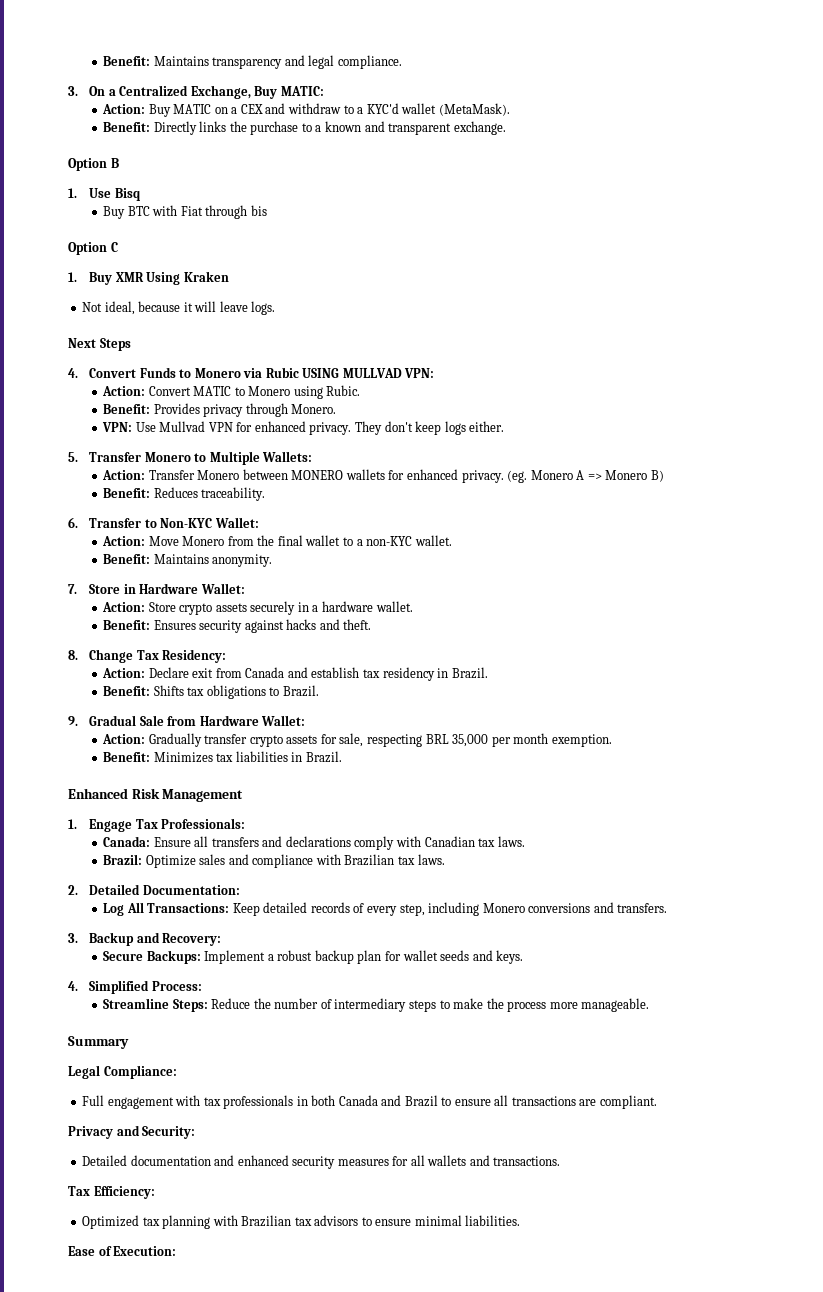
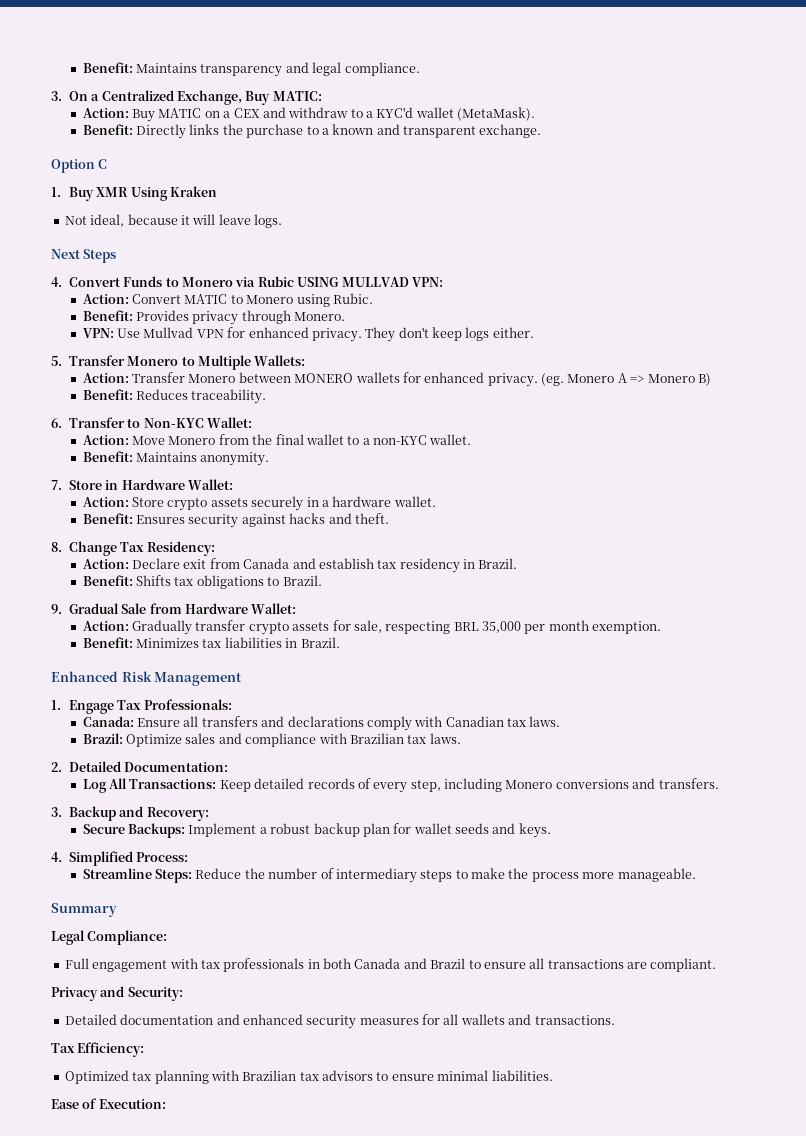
- Option B
- 1. Use Bisq
- Buy BTC with Fiat through bis

